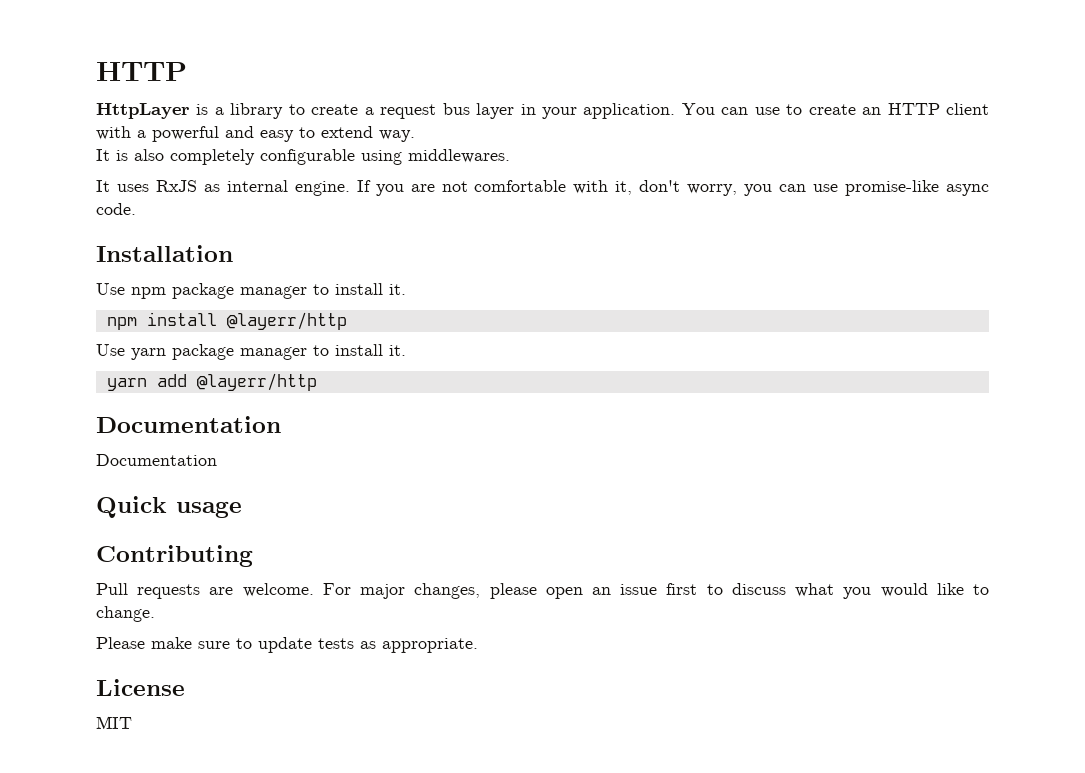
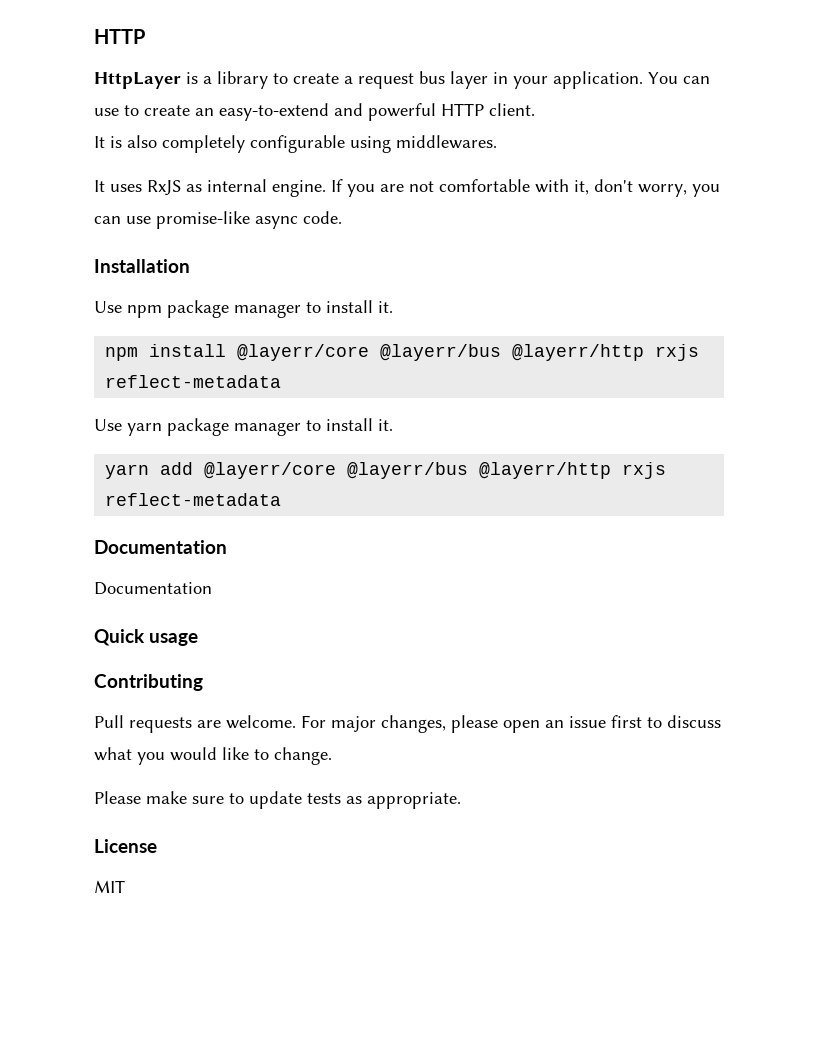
- You can use to create an HTTP client with a powerful and easy to extend way.
+ You can use to create an easy-to-extend and powerful HTTP client.
- npm install @layerr/http
+ npm install @layerr/core @layerr/bus @layerr/http rxjs reflect-metadata
- yarn add @layerr/http
+ yarn add @layerr/core @layerr/bus @layerr/http rxjs reflect-metadata

